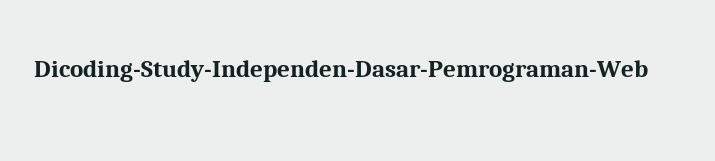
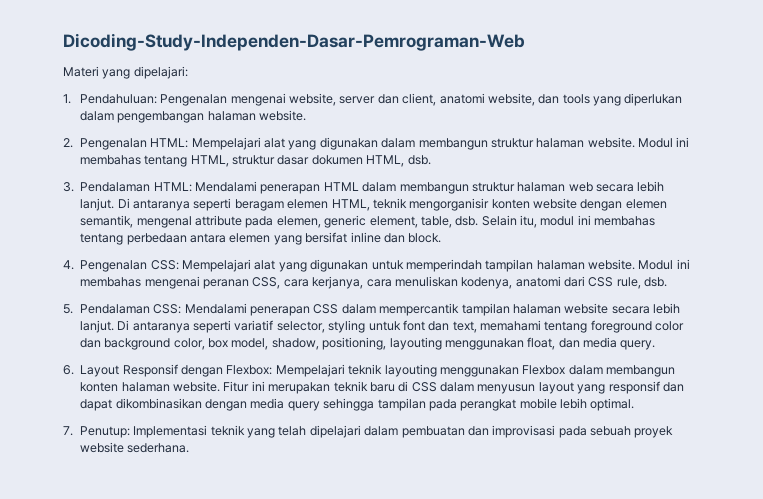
+ Materi yang dipelajari:
+ 1. Pendahuluan: Pengenalan mengenai website, server dan client, anatomi website, dan tools yang diperlukan dalam pengembangan halaman website.
+ 2. Pengenalan HTML: Mempelajari alat yang digunakan dalam membangun struktur halaman website. Modul ini membahas tentang HTML, struktur dasar dokumen HTML, dsb.
+ 3. Pendalaman HTML: Mendalami penerapan HTML dalam membangun struktur halaman web secara lebih lanjut. Di antaranya seperti beragam elemen HTML, teknik mengorganisir konten website dengan elemen semantik, mengenal attribute pada elemen, generic element, table, dsb. Selain itu, modul ini membahas tentang perbedaan antara elemen yang bersifat inline dan block.
+ 4. Pengenalan CSS: Mempelajari alat yang digunakan untuk memperindah tampilan halaman website. Modul ini membahas mengenai peranan CSS, cara kerjanya, cara menuliskan kodenya, anatomi dari CSS rule, dsb.
+ 5. Pendalaman CSS: Mendalami penerapan CSS dalam mempercantik tampilan halaman website secara lebih lanjut. Di antaranya seperti variatif selector, styling untuk font dan text, memahami tentang foreground color dan background color, box model, shadow, positioning, layouting menggunakan float, dan media query.
+ 6. Layout Responsif dengan Flexbox: Mempelajari teknik layouting menggunakan Flexbox dalam membangun konten halaman website. Fitur ini merupakan teknik baru di CSS dalam menyusun layout yang responsif dan dapat dikombinasikan dengan media query sehingga tampilan pada perangkat mobile lebih optimal.
+ 7. Penutup: Implementasi teknik yang telah dipelajari dalam pembuatan dan improvisasi pada sebuah proyek website sederhana.

